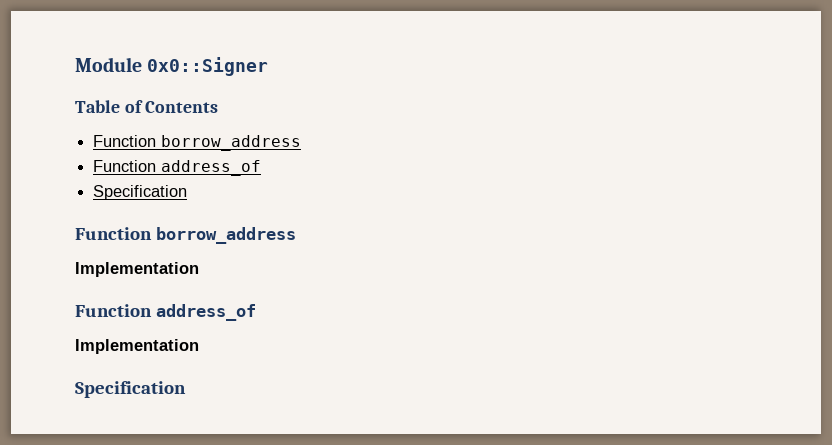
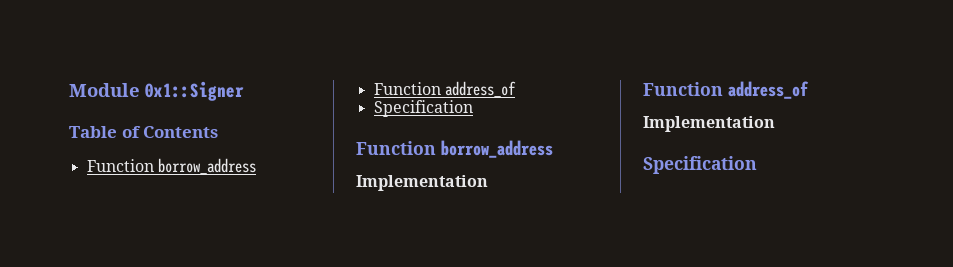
- Module 0x0::Signer
+ Module 0x1::Signer

